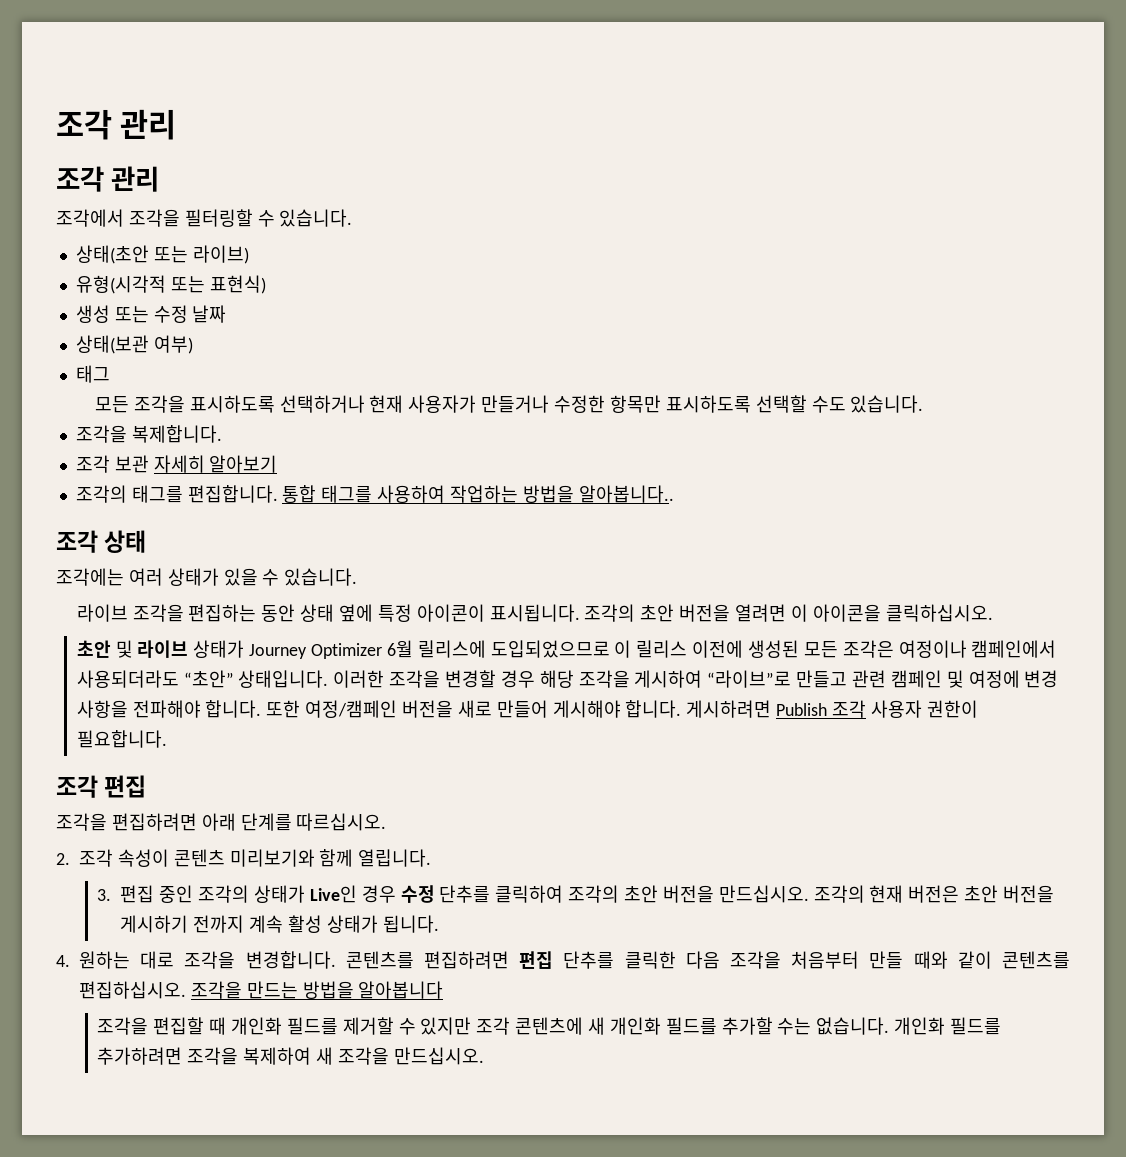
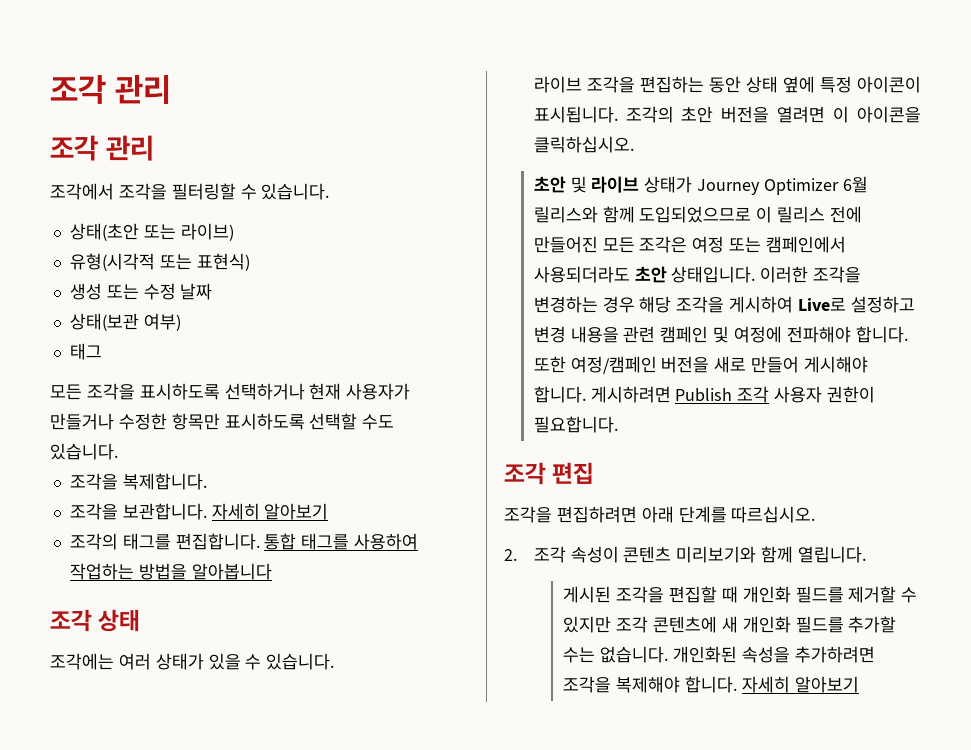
- 조각 보관 자세히 알아보기
+ 조각을 보관합니다. 자세히 알아보기
- 통합 태그를 사용하여 작업하는 방법을 알아봅니다..
+ 통합 태그를 사용하여 작업하는 방법을 알아봅니다
- 초안 및 라이브 상태가 Journey Optimizer 6월 릴리스에 도입되었으므로 이 릴리스 이전에 생성된 모든 조각은 여정이나 캠페인에서 사용되더라도 “초안” 상태입니다.
+ 초안 및 라이브 상태가 Journey Optimizer 6월 릴리스와 함께 도입되었으므로 이 릴리스 전에 만들어진 모든 조각은 여정 또는 캠페인에서 사용되더라도 초안 상태입니다.
- 이러한 조각을 변경할 경우 해당 조각을 게시하여 “라이브”로 만들고 관련 캠페인 및 여정에 변경 사항을 전파해야 합니다.
+ 이러한 조각을 변경하는 경우 해당 조각을 게시하여 Live로 설정하고 변경 내용을 관련 캠페인 및 여정에 전파해야 합니다.
- 3. 편집 중인 조각의 상태가 Live인 경우 수정 단추를 클릭하여 조각의 초안 버전을 만드십시오. 조각의 현재 버전은 초안 버전을 게시하기 전까지 계속 활성 상태가 됩니다.
- 4. 원하는 대로 조각을 변경합니다. 콘텐츠를 편집하려면 편집 단추를 클릭한 다음 조각을 처음부터 만들 때와 같이 콘텐츠를 편집하십시오. 조각을 만드는 방법을 알아봅니다
- 조각을 편집할 때 개인화 필드를 제거할 수 있지만 조각 콘텐츠에 새 개인화 필드를 추가할 수는 없습니다.
+ 게시된 조각을 편집할 때 개인화 필드를 제거할 수 있지만 조각 콘텐츠에 새 개인화 필드를 추가할 수는 없습니다.
- 개인화 필드를 추가하려면 조각을 복제하여 새 조각을 만드십시오.
+ 개인화된 속성을 추가하려면 조각을 복제해야 합니다. 자세히 알아보기

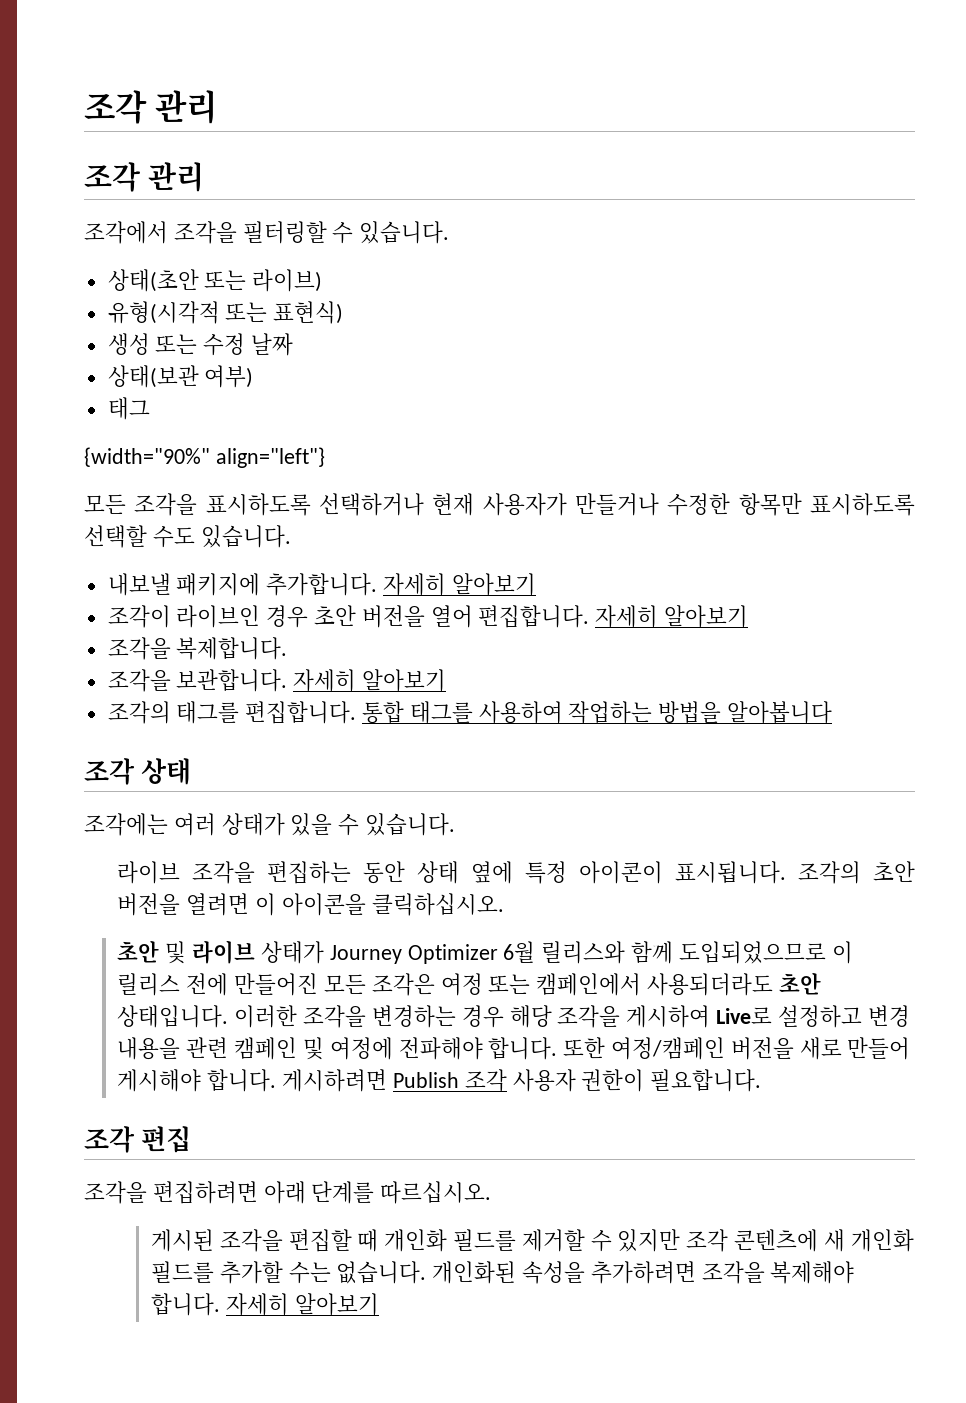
+ {width="90%" align="left"}
+ 내보낼 패키지에 추가합니다. 자세히 알아보기
+ 조각이 라이브인 경우 초안 버전을 열어 편집합니다. 자세히 알아보기
- 2. 조각 속성이 콘텐츠 미리보기와 함께 열립니다.

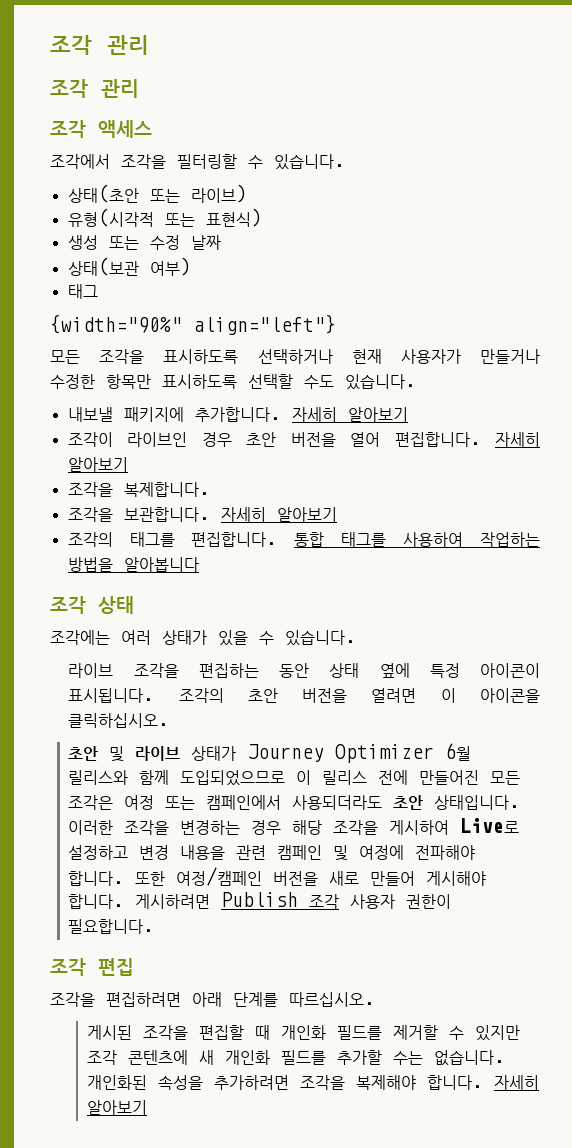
+ 조각 액세스

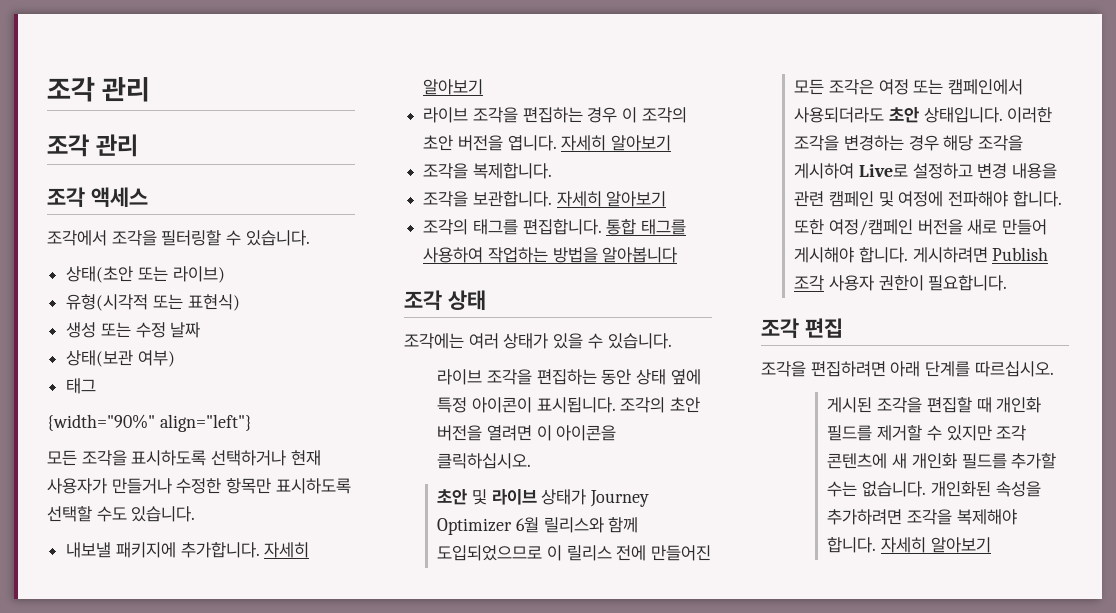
- 조각이 라이브인 경우 초안 버전을 열어 편집합니다.
+ 라이브 조각을 편집하는 경우 이 조각의 초안 버전을 엽니다.

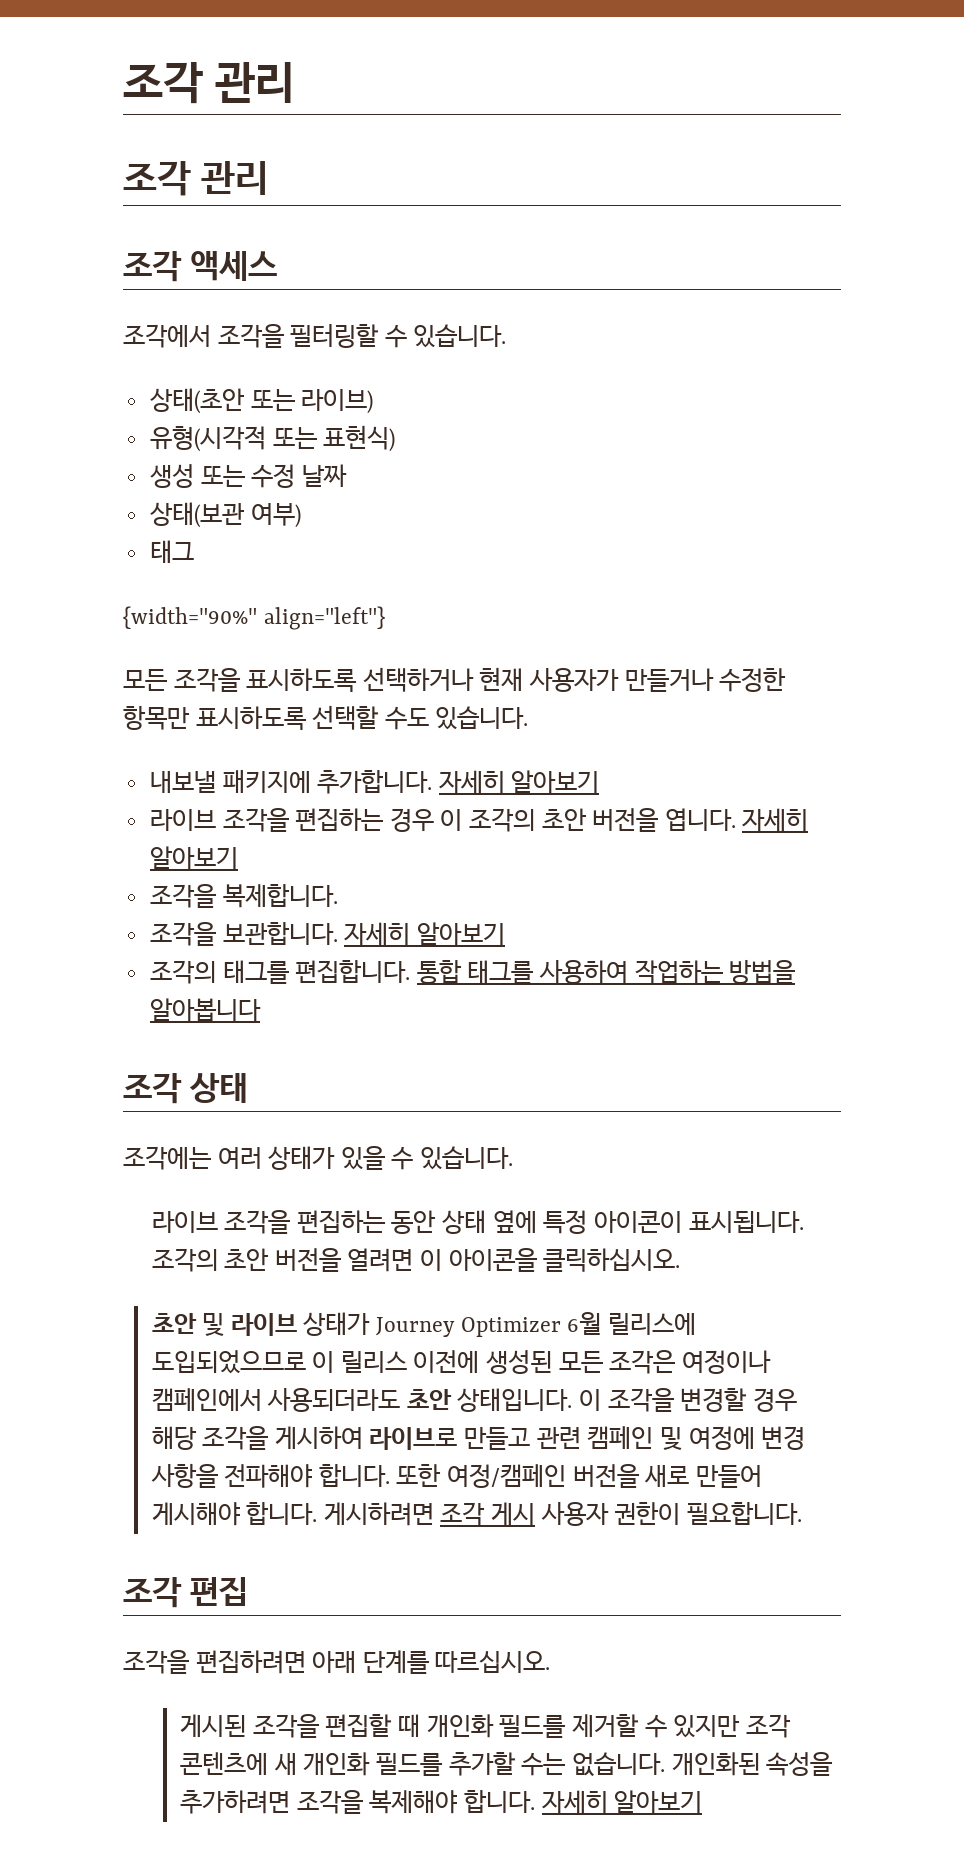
- 초안 및 라이브 상태가 Journey Optimizer 6월 릴리스와 함께 도입되었으므로 이 릴리스 전에 만들어진 모든 조각은 여정 또는 캠페인에서 사용되더라도 초안 상태입니다.
+ 초안 및 라이브 상태가 Journey Optimizer 6월 릴리스에 도입되었으므로 이 릴리스 이전에 생성된 모든 조각은 여정이나 캠페인에서 사용되더라도 초안 상태입니다.
- 이러한 조각을 변경하는 경우 해당 조각을 게시하여 Live로 설정하고 변경 내용을 관련 캠페인 및 여정에 전파해야 합니다.
+ 이 조각을 변경할 경우 해당 조각을 게시하여 라이브로 만들고 관련 캠페인 및 여정에 변경 사항을 전파해야 합니다.
- 게시하려면 Publish 조각 사용자 권한이 필요합니다.
+ 게시하려면 조각 게시 사용자 권한이 필요합니다.

